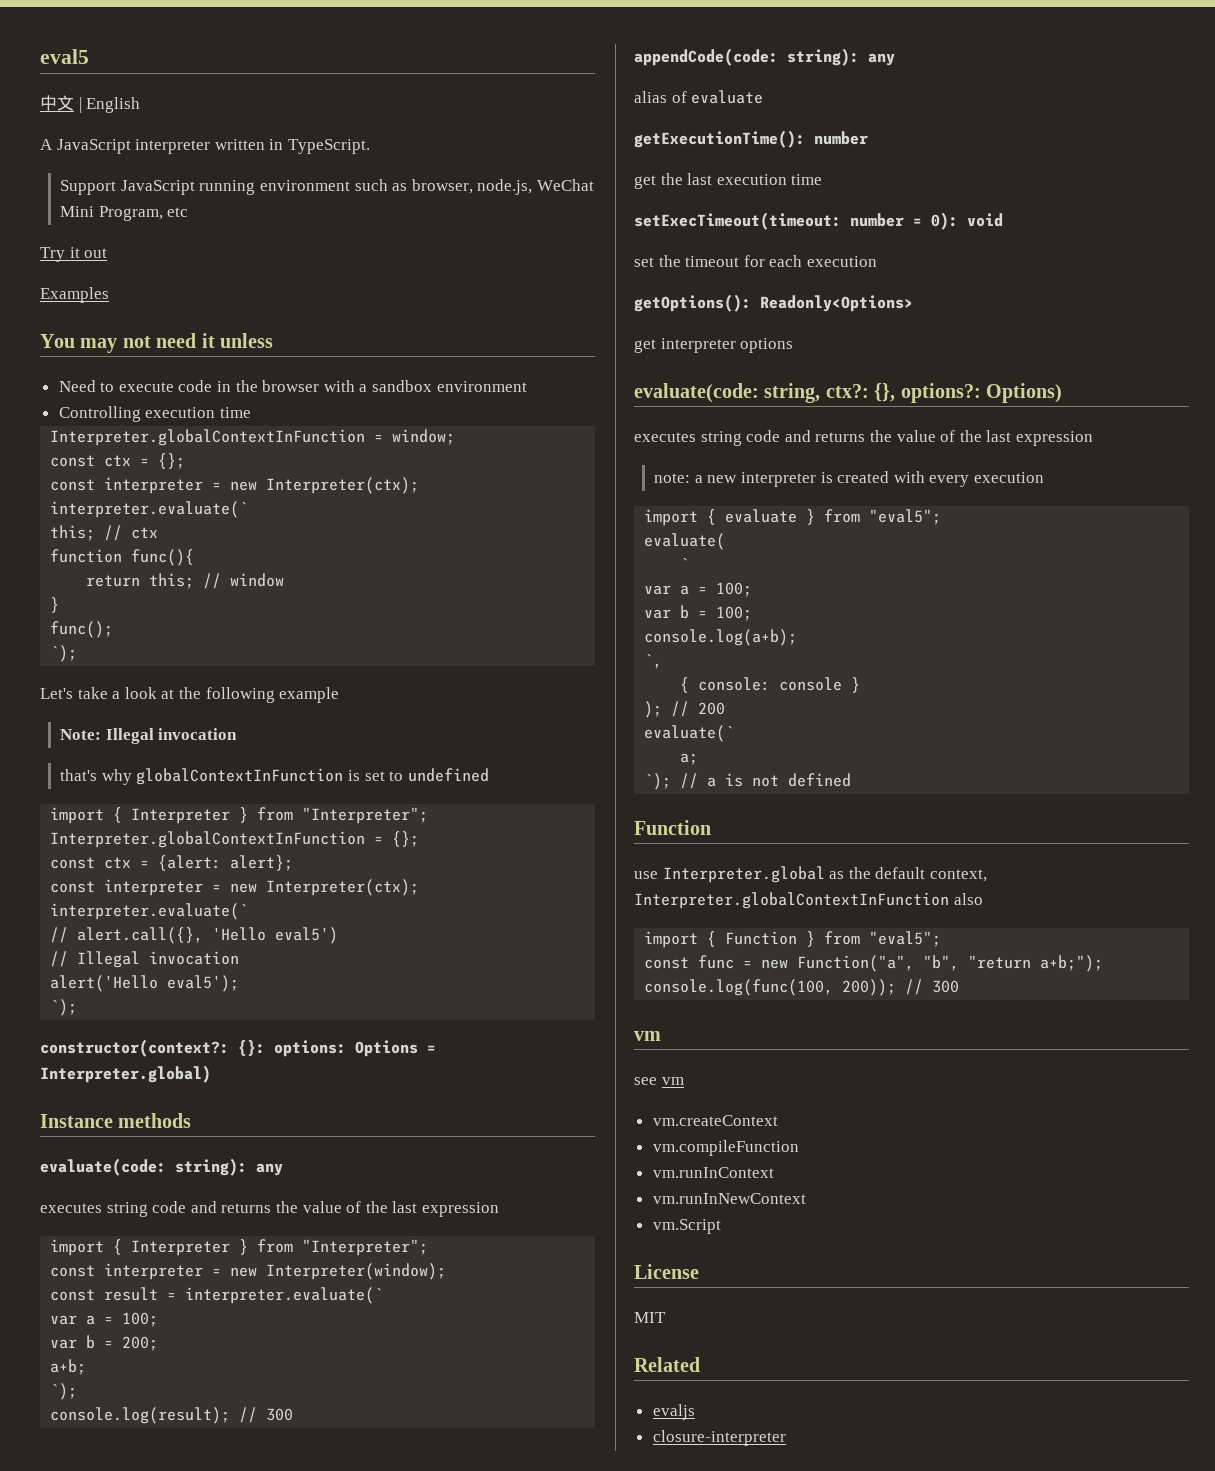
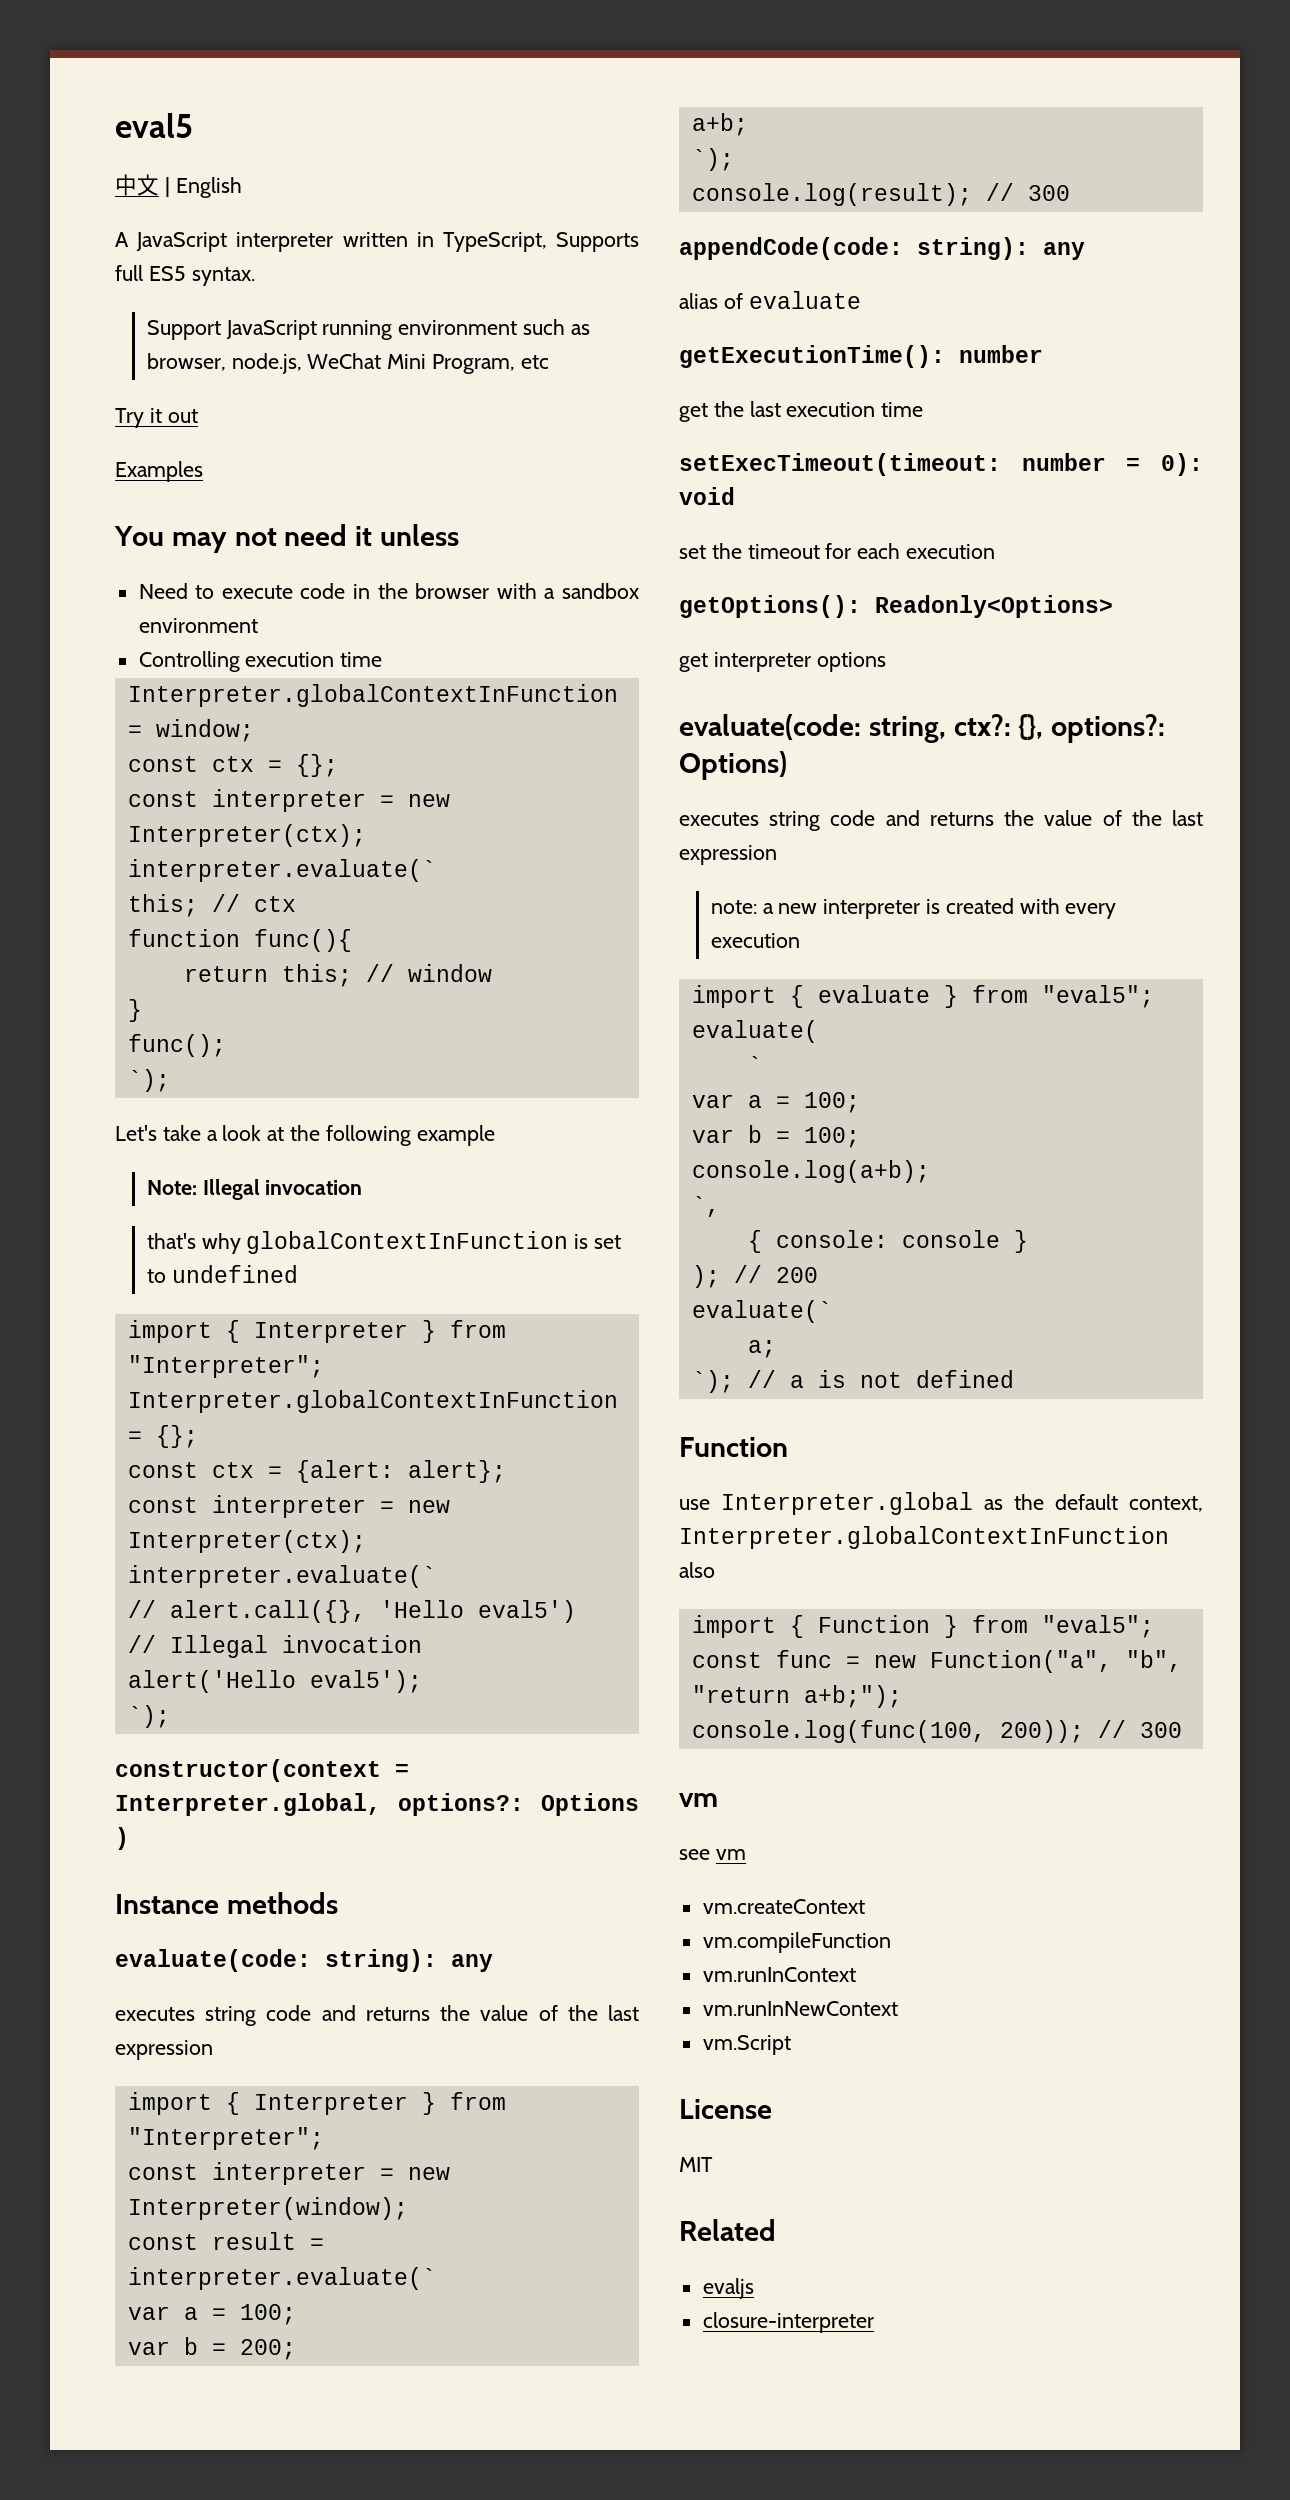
- A JavaScript interpreter written in TypeScript.
+ A JavaScript interpreter written in TypeScript, Supports full ES5 syntax.
- constructor(context?: {}: options: Options = Interpreter.global)
+ constructor(context = Interpreter.global, options?: Options )

